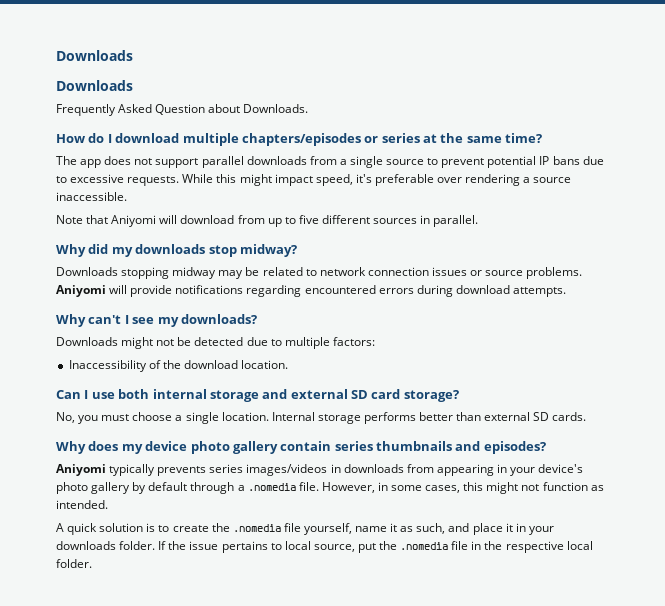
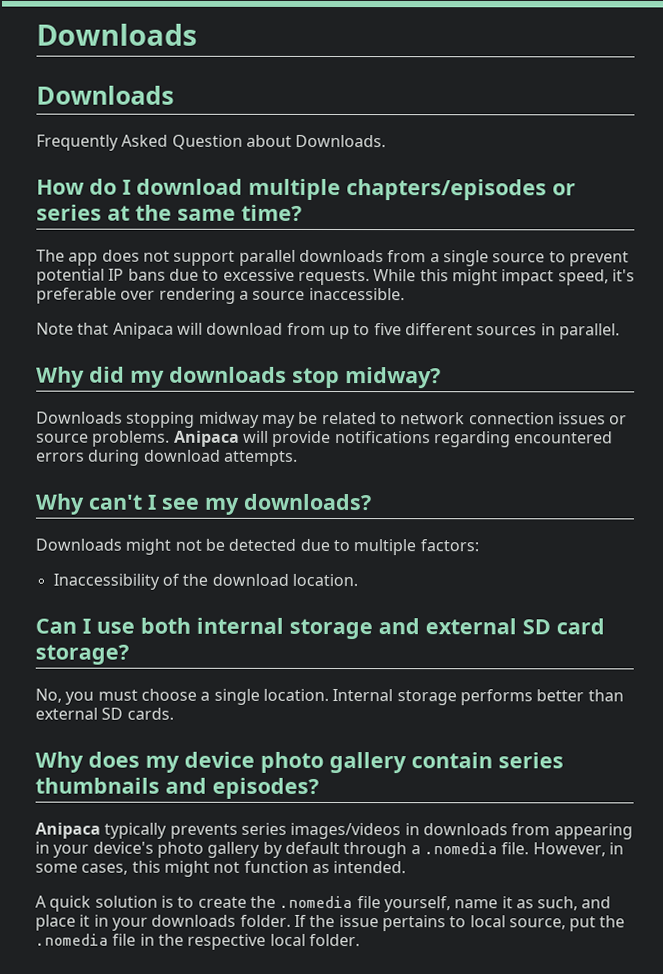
- Note that Aniyomi will download from up to five different sources in parallel.
+ Note that Anipaca will download from up to five different sources in parallel.
- Aniyomi will provide notifications regarding encountered errors during download attempts.
+ Anipaca will provide notifications regarding encountered errors during download attempts.
- Aniyomi typically prevents series images/videos in downloads from appearing in your device's photo gallery by default through a .nomedia file.
+ Anipaca typically prevents series images/videos in downloads from appearing in your device's photo gallery by default through a .nomedia file.

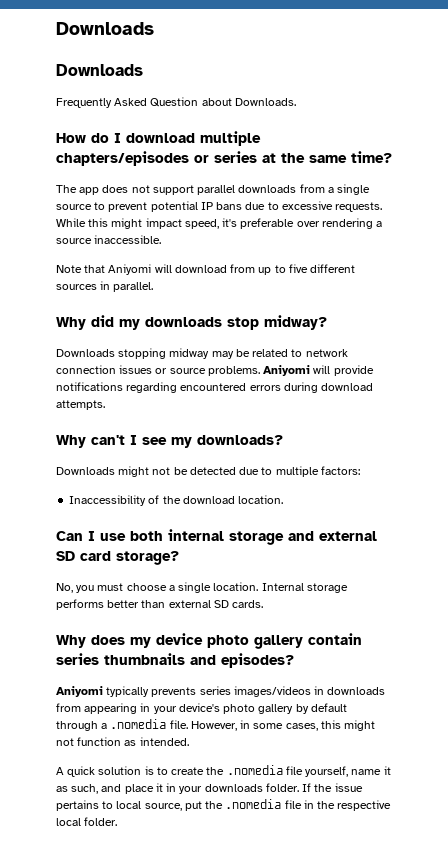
- Note that Anipaca will download from up to five different sources in parallel.
+ Note that Aniyomi will download from up to five different sources in parallel.
- Anipaca will provide notifications regarding encountered errors during download attempts.
+ Aniyomi will provide notifications regarding encountered errors during download attempts.
- Anipaca typically prevents series images/videos in downloads from appearing in your device's photo gallery by default through a .nomedia file.
+ Aniyomi typically prevents series images/videos in downloads from appearing in your device's photo gallery by default through a .nomedia file.

